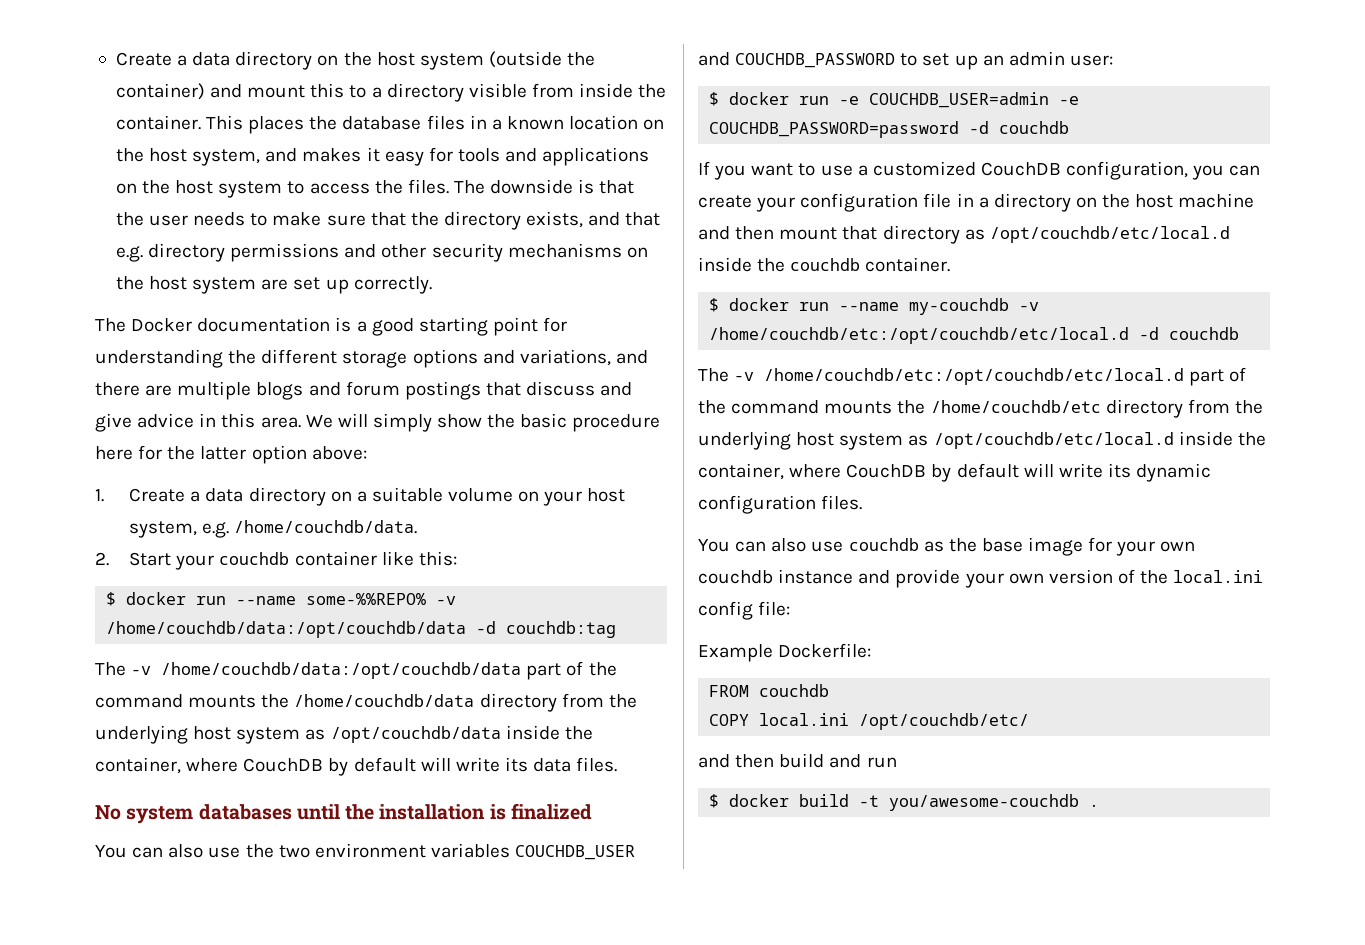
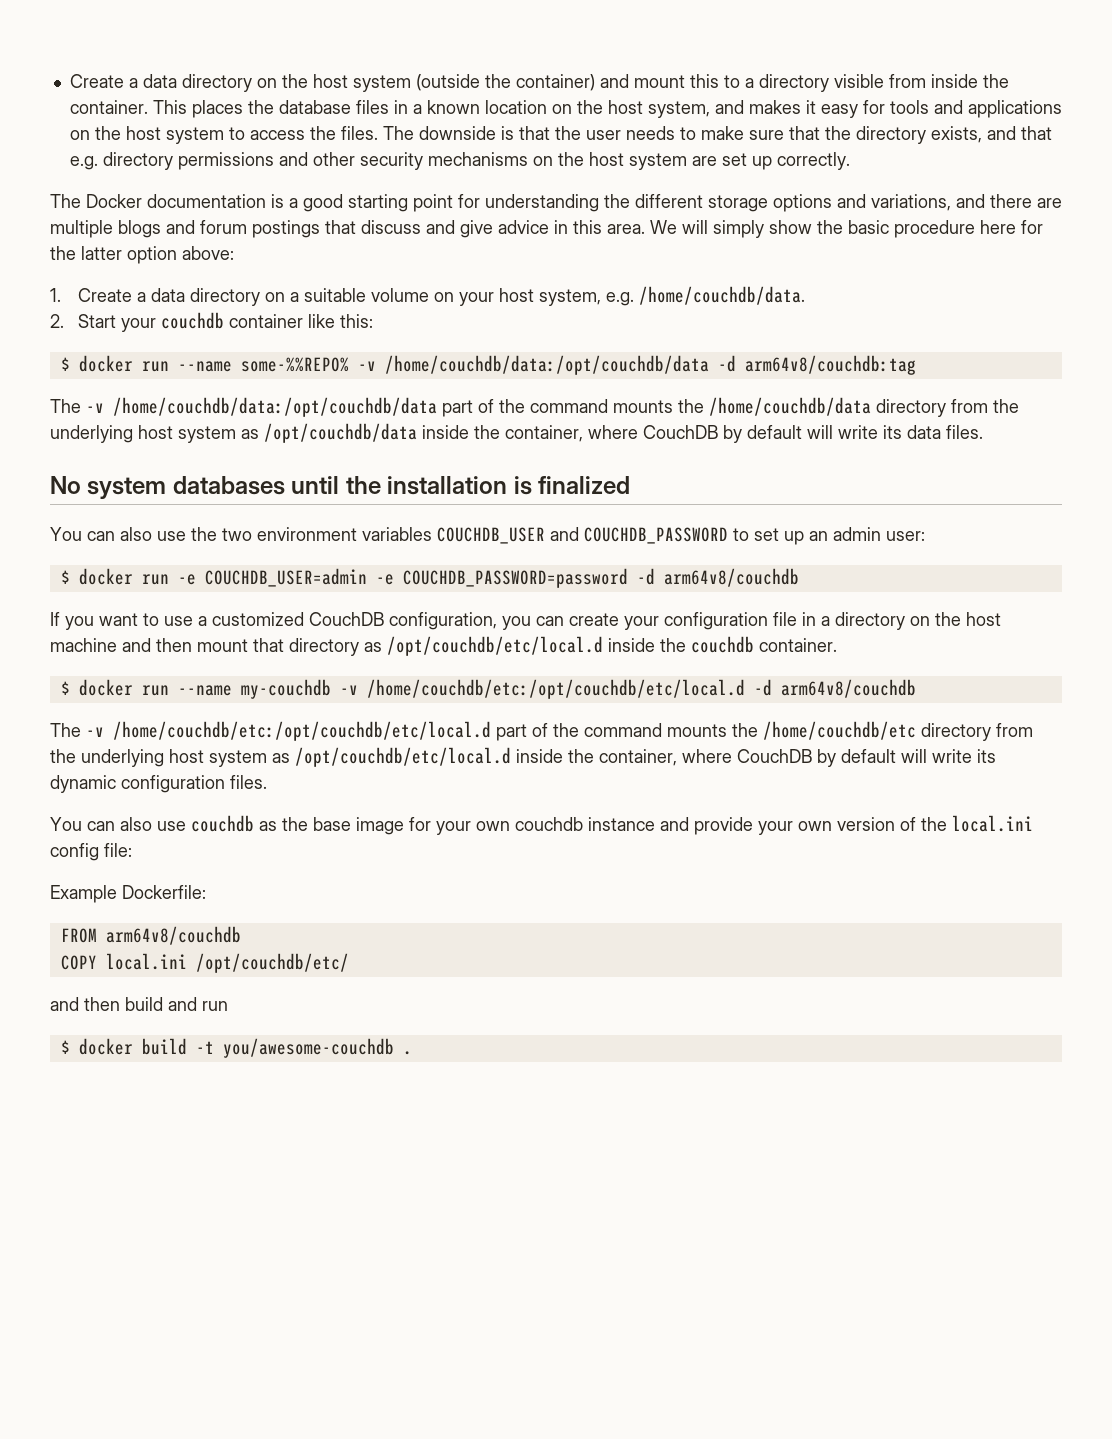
- $ docker run --name some-%%REPO% -v /home/couchdb/data:/opt/couchdb/data -d couchdb:tag
+ $ docker run --name some-%%REPO% -v /home/couchdb/data:/opt/couchdb/data -d arm64v8/couchdb:tag
- $ docker run -e COUCHDB_USER=admin -e COUCHDB_PASSWORD=password -d couchdb
+ $ docker run -e COUCHDB_USER=admin -e COUCHDB_PASSWORD=password -d arm64v8/couchdb
- $ docker run --name my-couchdb -v /home/couchdb/etc:/opt/couchdb/etc/local.d -d couchdb
+ $ docker run --name my-couchdb -v /home/couchdb/etc:/opt/couchdb/etc/local.d -d arm64v8/couchdb
- FROM couchdb
+ FROM arm64v8/couchdb

